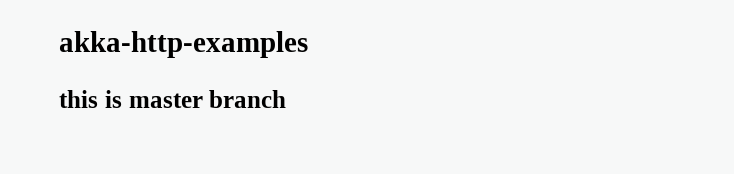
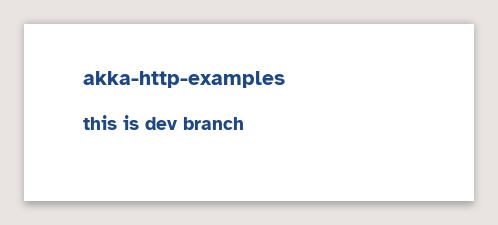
- this is master branch
+ this is dev branch

